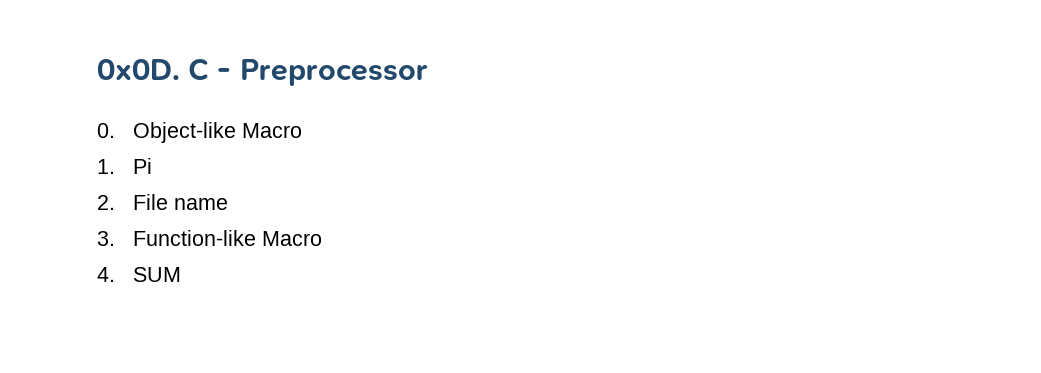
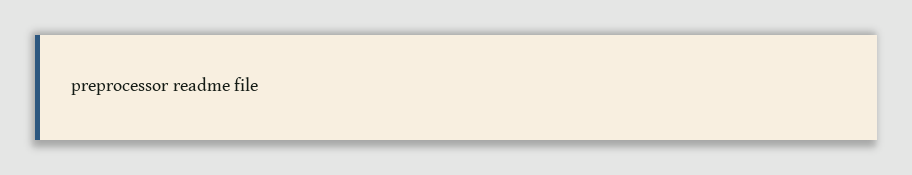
- 0x0D. C - Preprocessor
- 0. Object-like Macro
- 1. Pi
- 2. File name
- 3. Function-like Macro
- 4. SUM
+ preprocessor readme file

